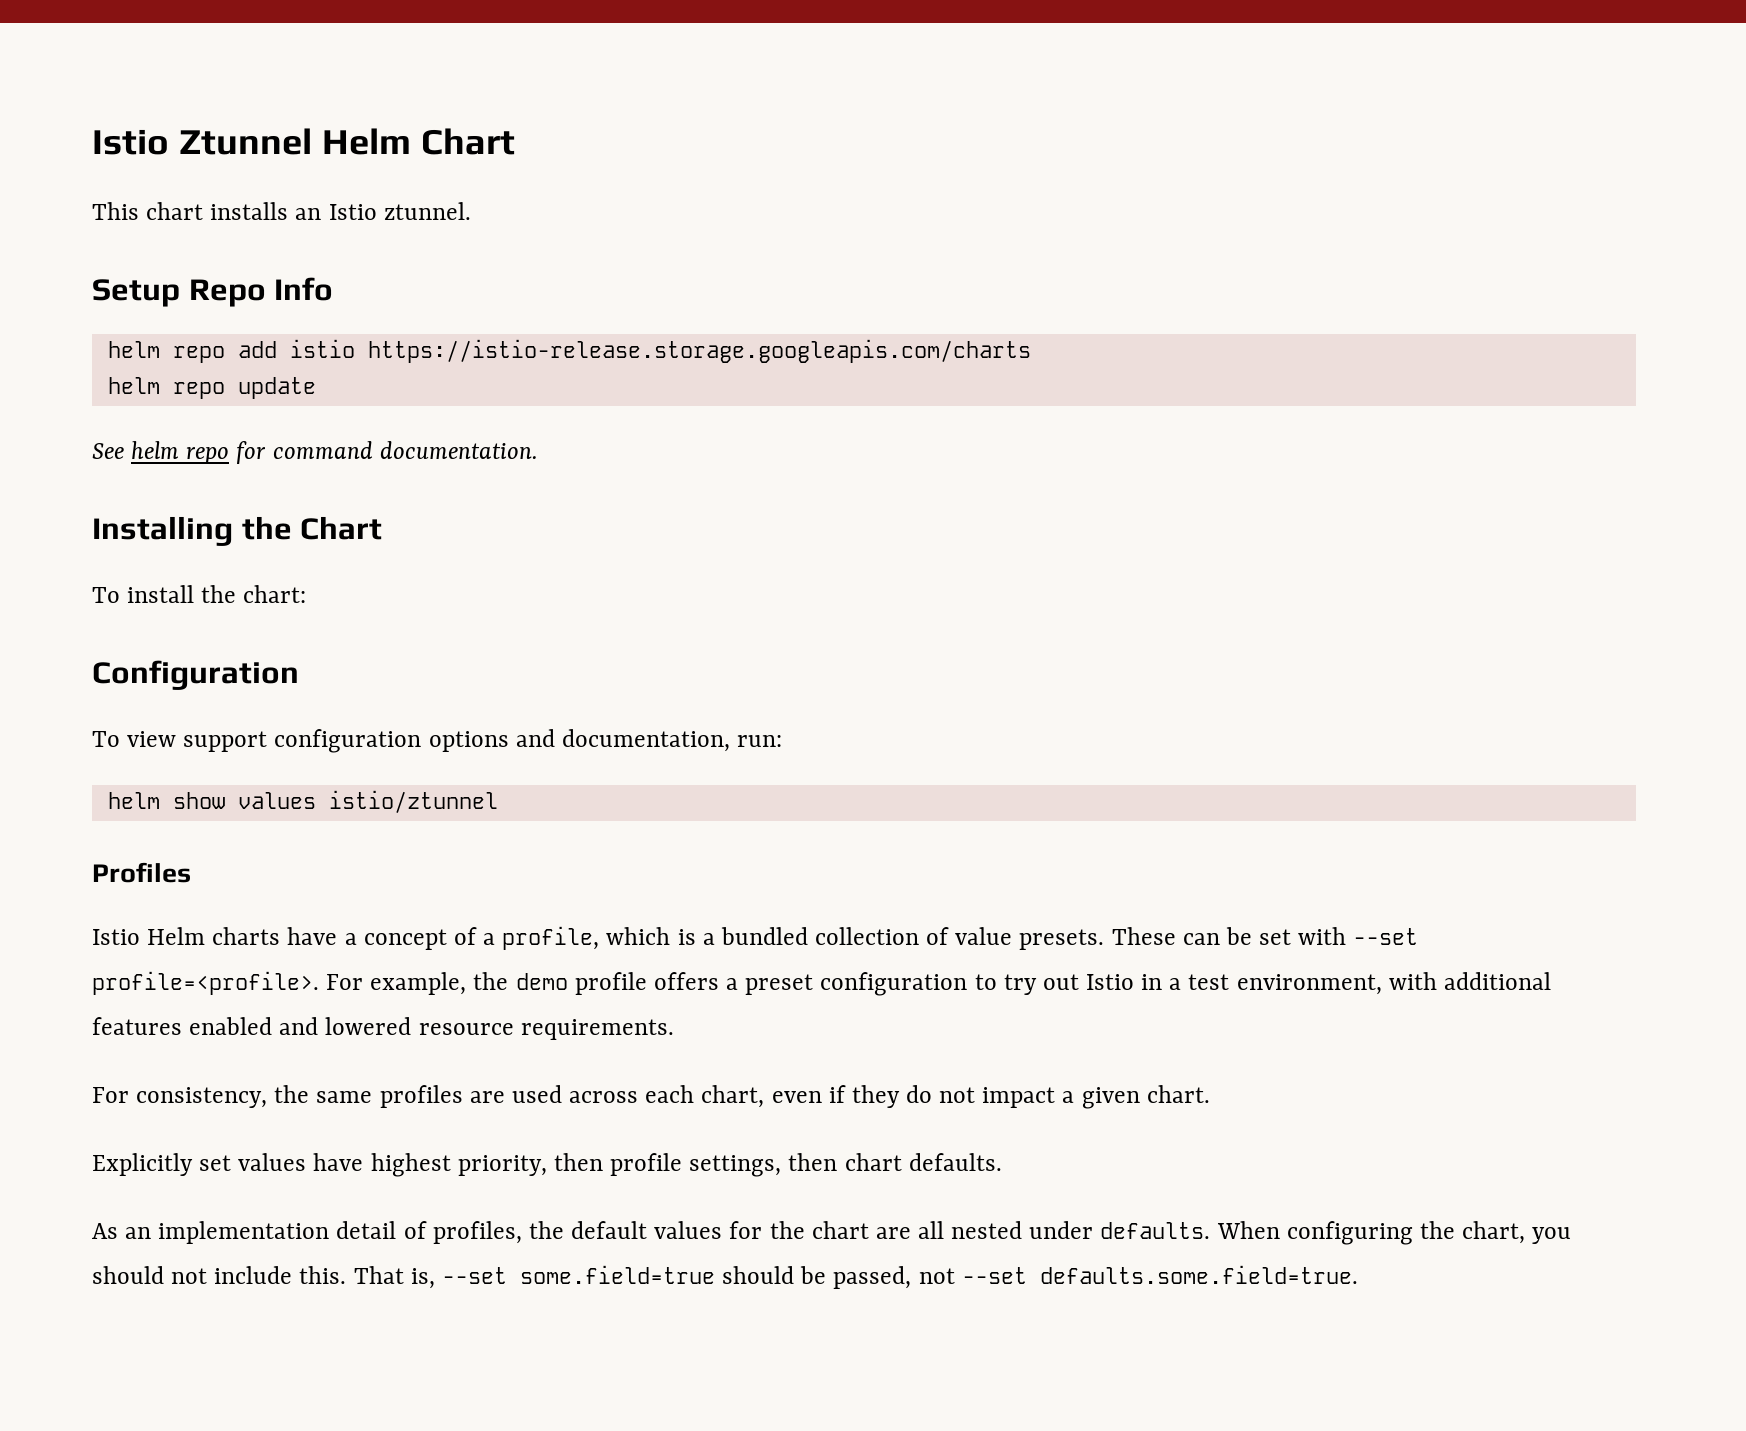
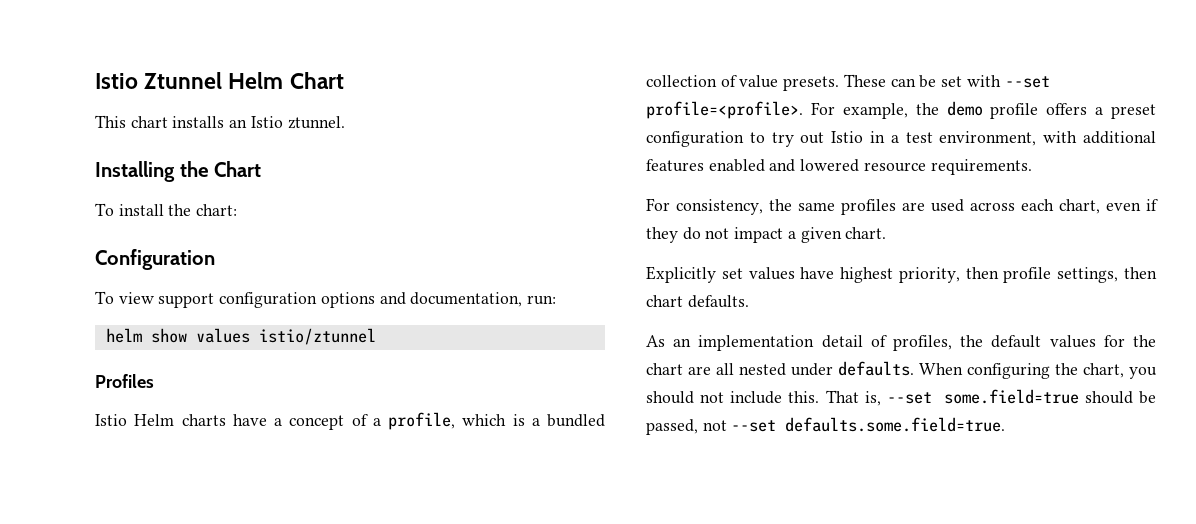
- Setup Repo Info
- helm repo add istio https://istio-release.storage.googleapis.com/charts
- helm repo update
- See helm repo for command documentation.

